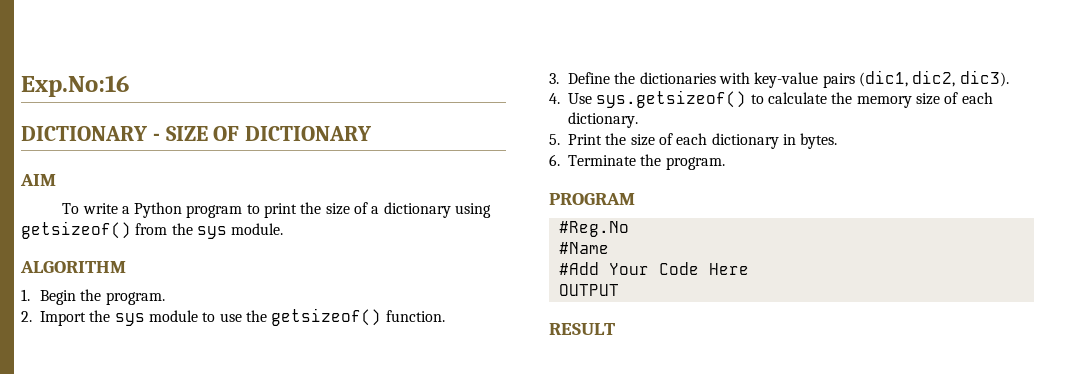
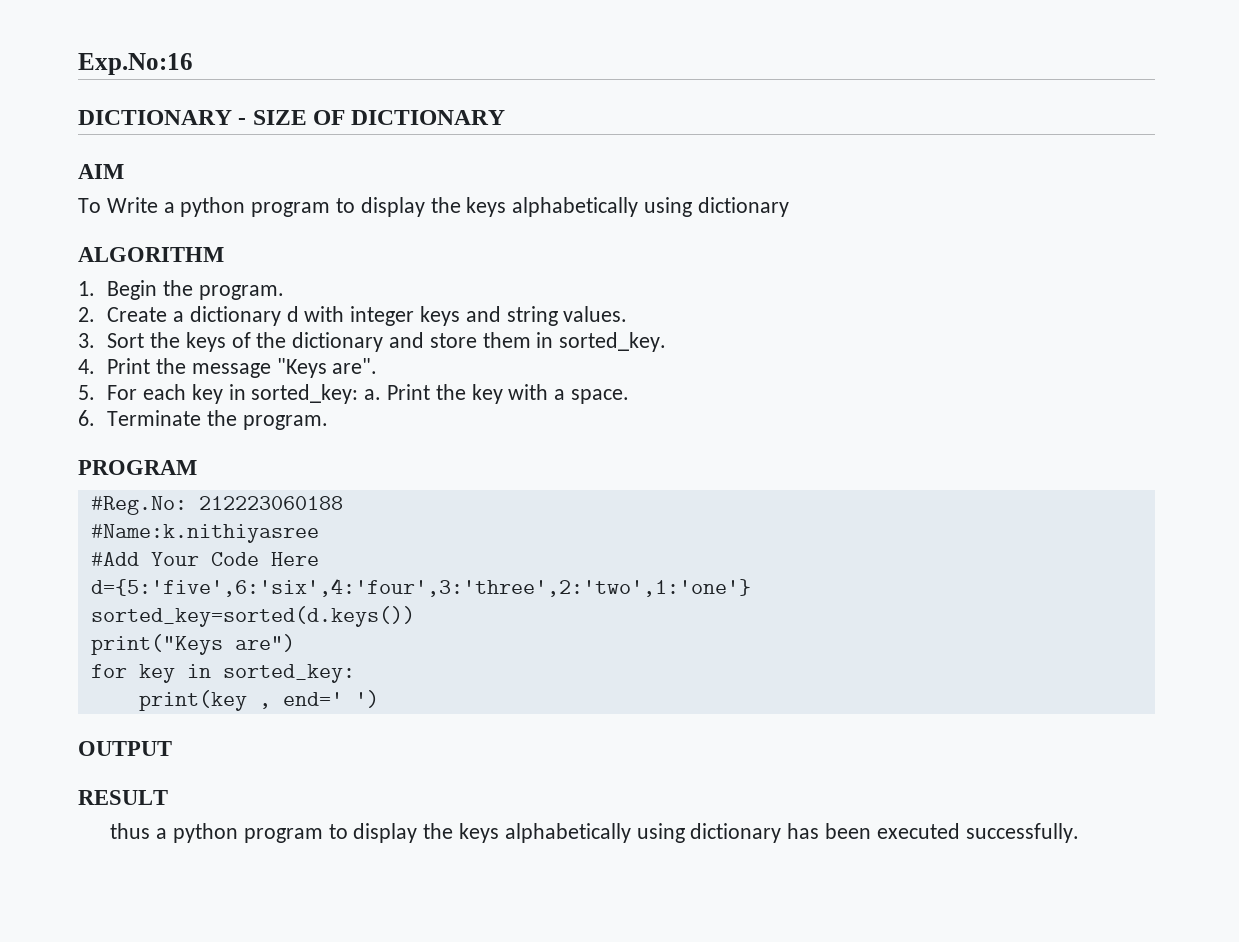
- To write a Python program to print the size of a dictionary using getsizeof() from the sys module.
+ To Write a python program to display the keys alphabetically using dictionary
- 2. Import the sys module to use the getsizeof() function.
- 3. Define the dictionaries with key-value pairs (dic1, dic2, dic3).
- 4. Use sys.getsizeof() to calculate the memory size of each dictionary.
- 5. Print the size of each dictionary in bytes.
+ 2. Create a dictionary d with integer keys and string values.
+ 3. Sort the keys of the dictionary and store them in sorted_key.
+ 4. Print the message "Keys are".
+ 5. For each key in sorted_key: a. Print the key with a space.
- #Reg.No
- #Name
+ #Reg.No: 212223060188
+ #Name:k.nithiyasree
+ d={5:'five',6:'six',4:'four',3:'three',2:'two',1:'one'}
+ sorted_key=sorted(d.keys())
+ print("Keys are")
+ for key in sorted_key:
+ print(key , end=' ')
  OUTPUT
  RESULT
+ thus a python program to display the keys alphabetically using dictionary has been executed successfully.

